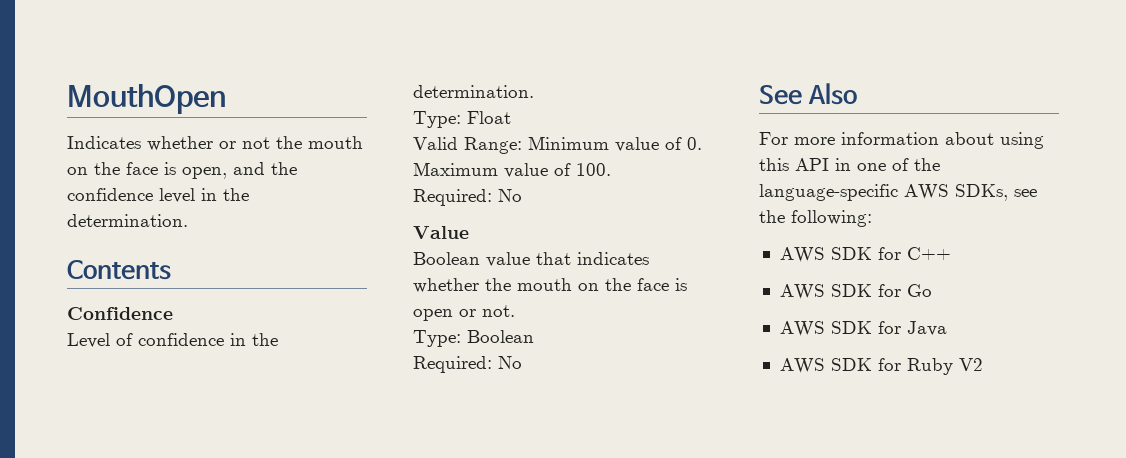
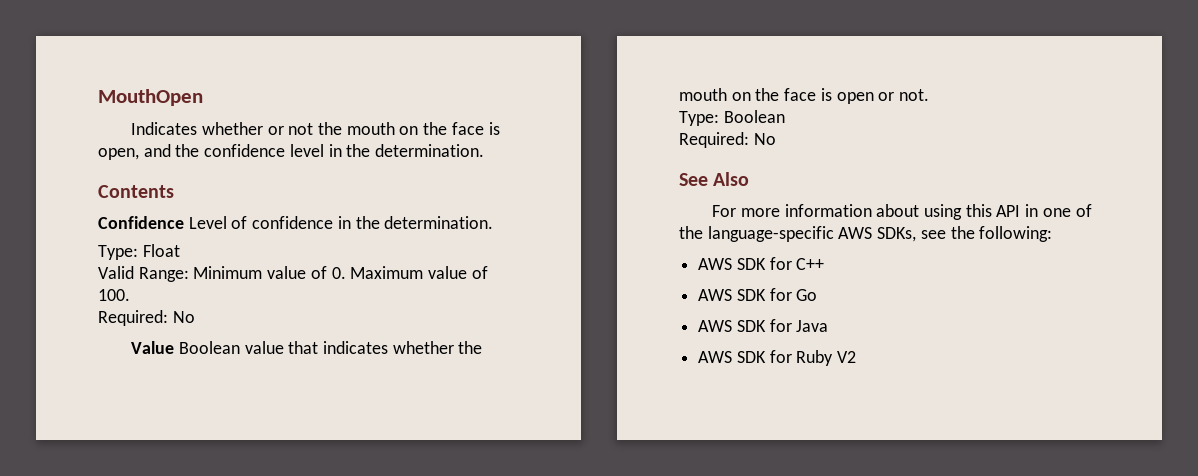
- Confidence
- Level of confidence in the determination.
+ Confidence Level of confidence in the determination.
- Value
- Boolean value that indicates whether the mouth on the face is open or not.
+ Value Boolean value that indicates whether the mouth on the face is open or not.

